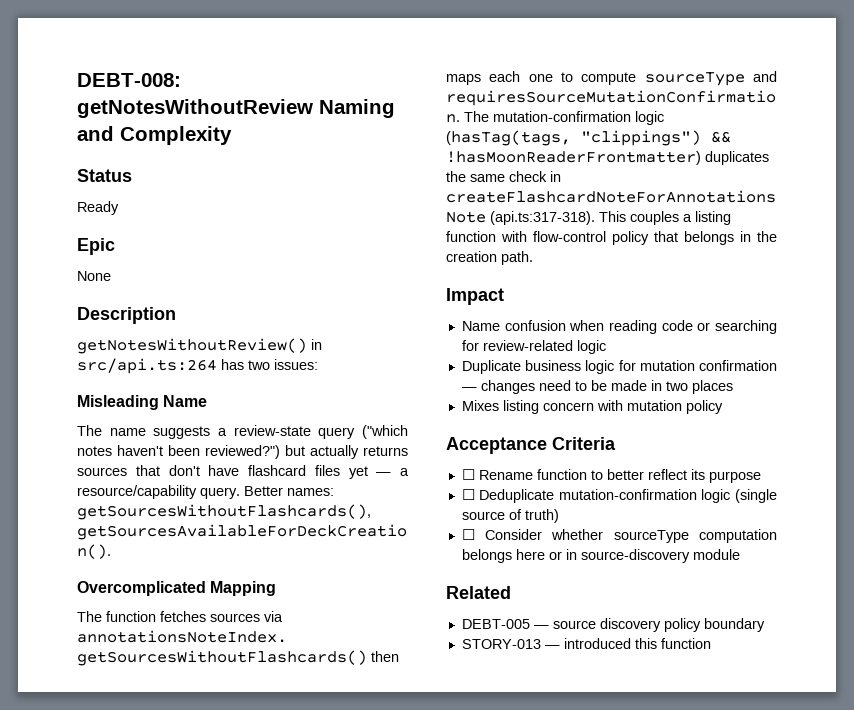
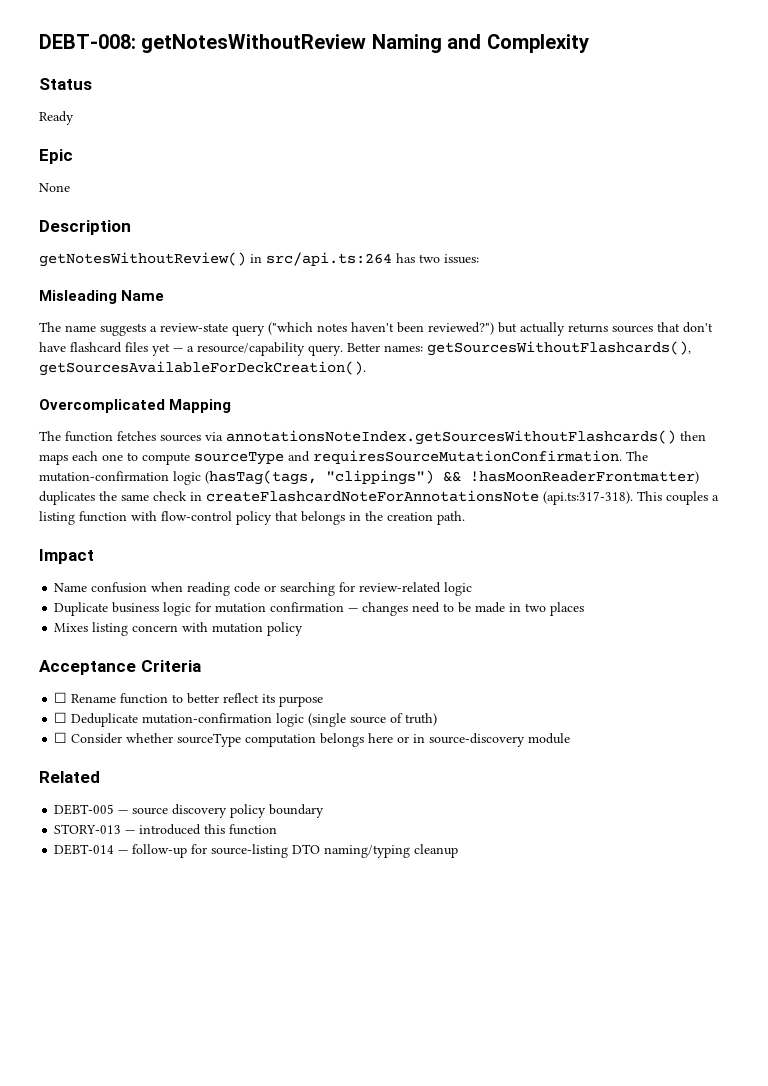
+ DEBT-014 — follow-up for source-listing DTO naming/typing cleanup

